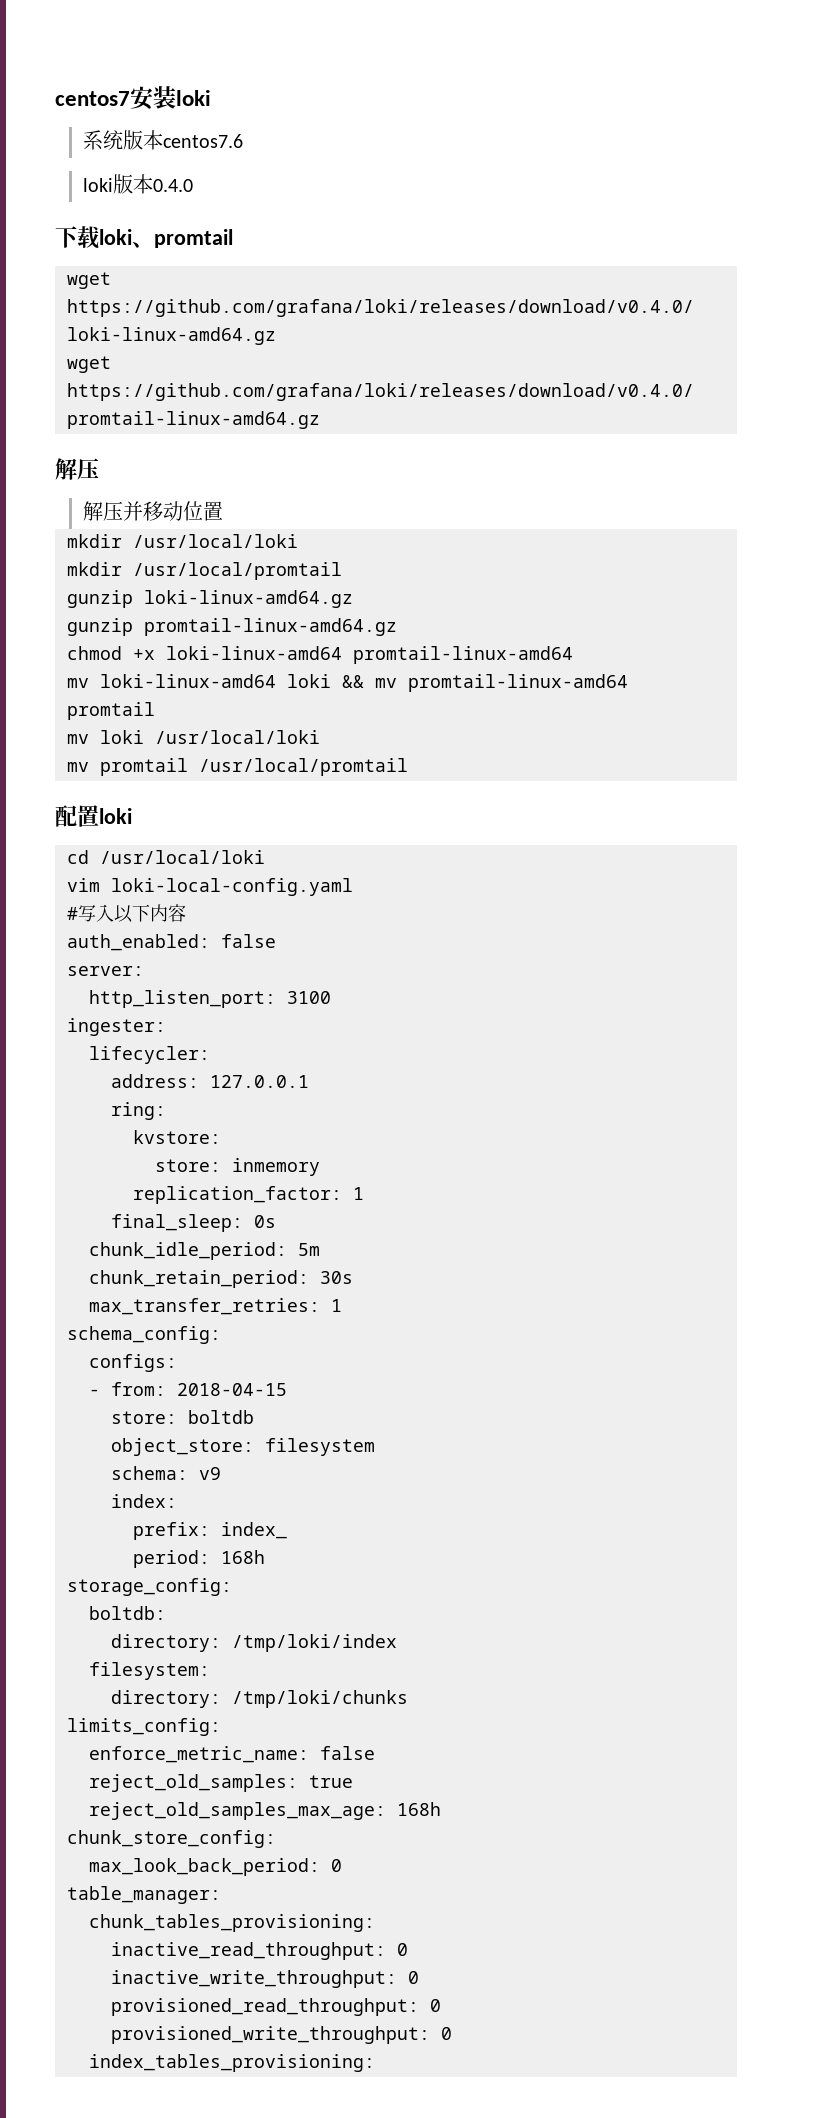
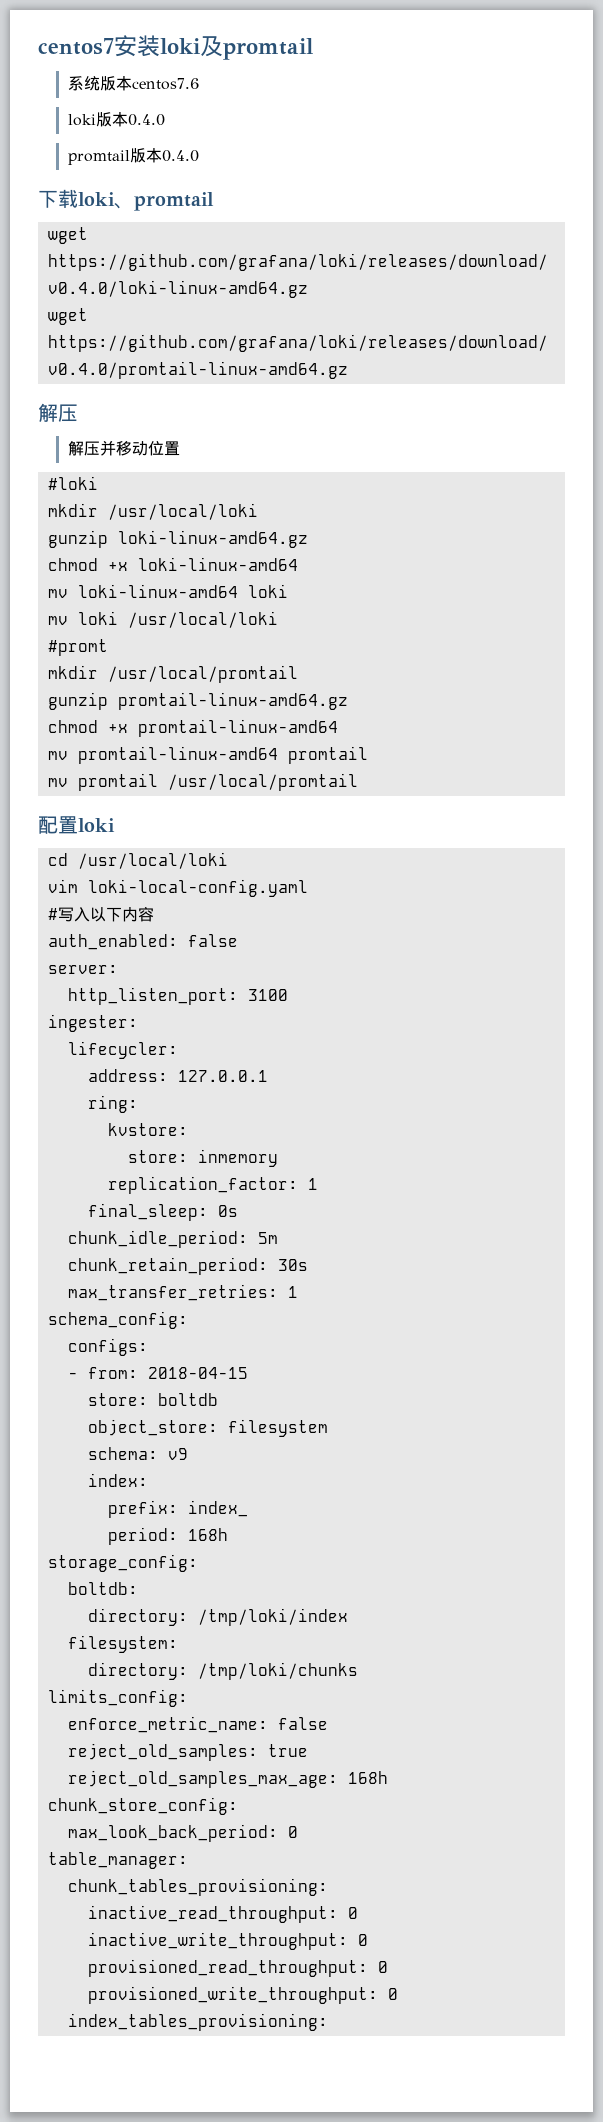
- centos7安装loki
+ centos7安装loki及promtail
+ promtail版本0.4.0
+ #loki
+ gunzip loki-linux-amd64.gz
+ chmod +x loki-linux-amd64
+ mv loki-linux-amd64 loki
+ mv loki /usr/local/loki
+ #promt
- gunzip loki-linux-amd64.gz
- chmod +x loki-linux-amd64 promtail-linux-amd64
+ chmod +x promtail-linux-amd64
- mv loki-linux-amd64 loki && mv promtail-linux-amd64 promtail
+ mv promtail-linux-amd64 promtail
- mv loki /usr/local/loki

